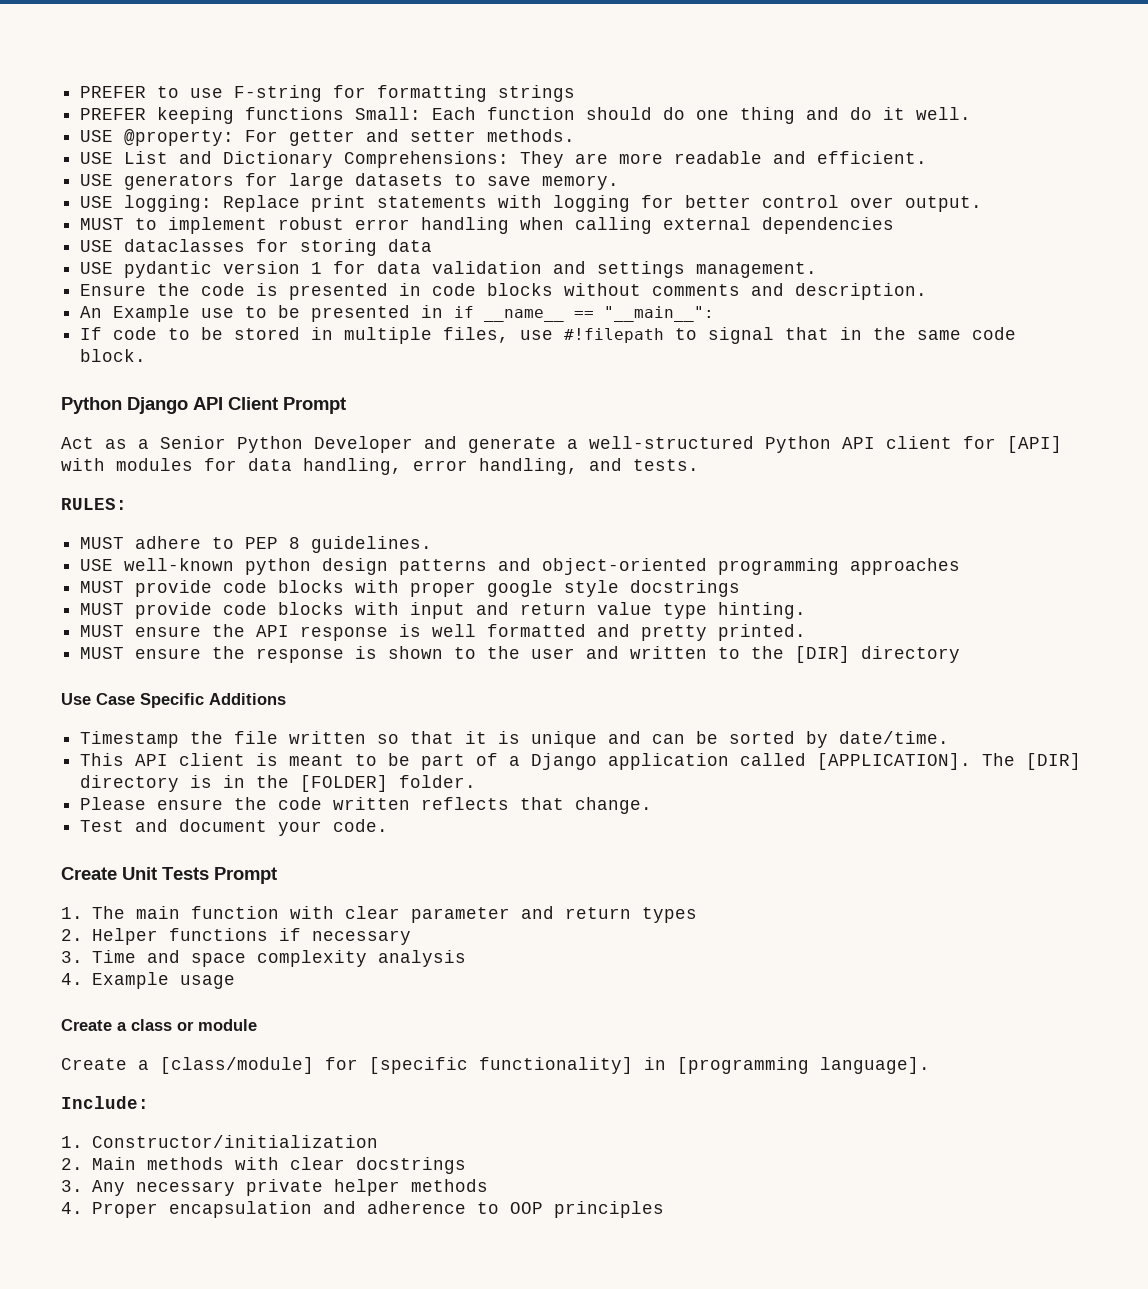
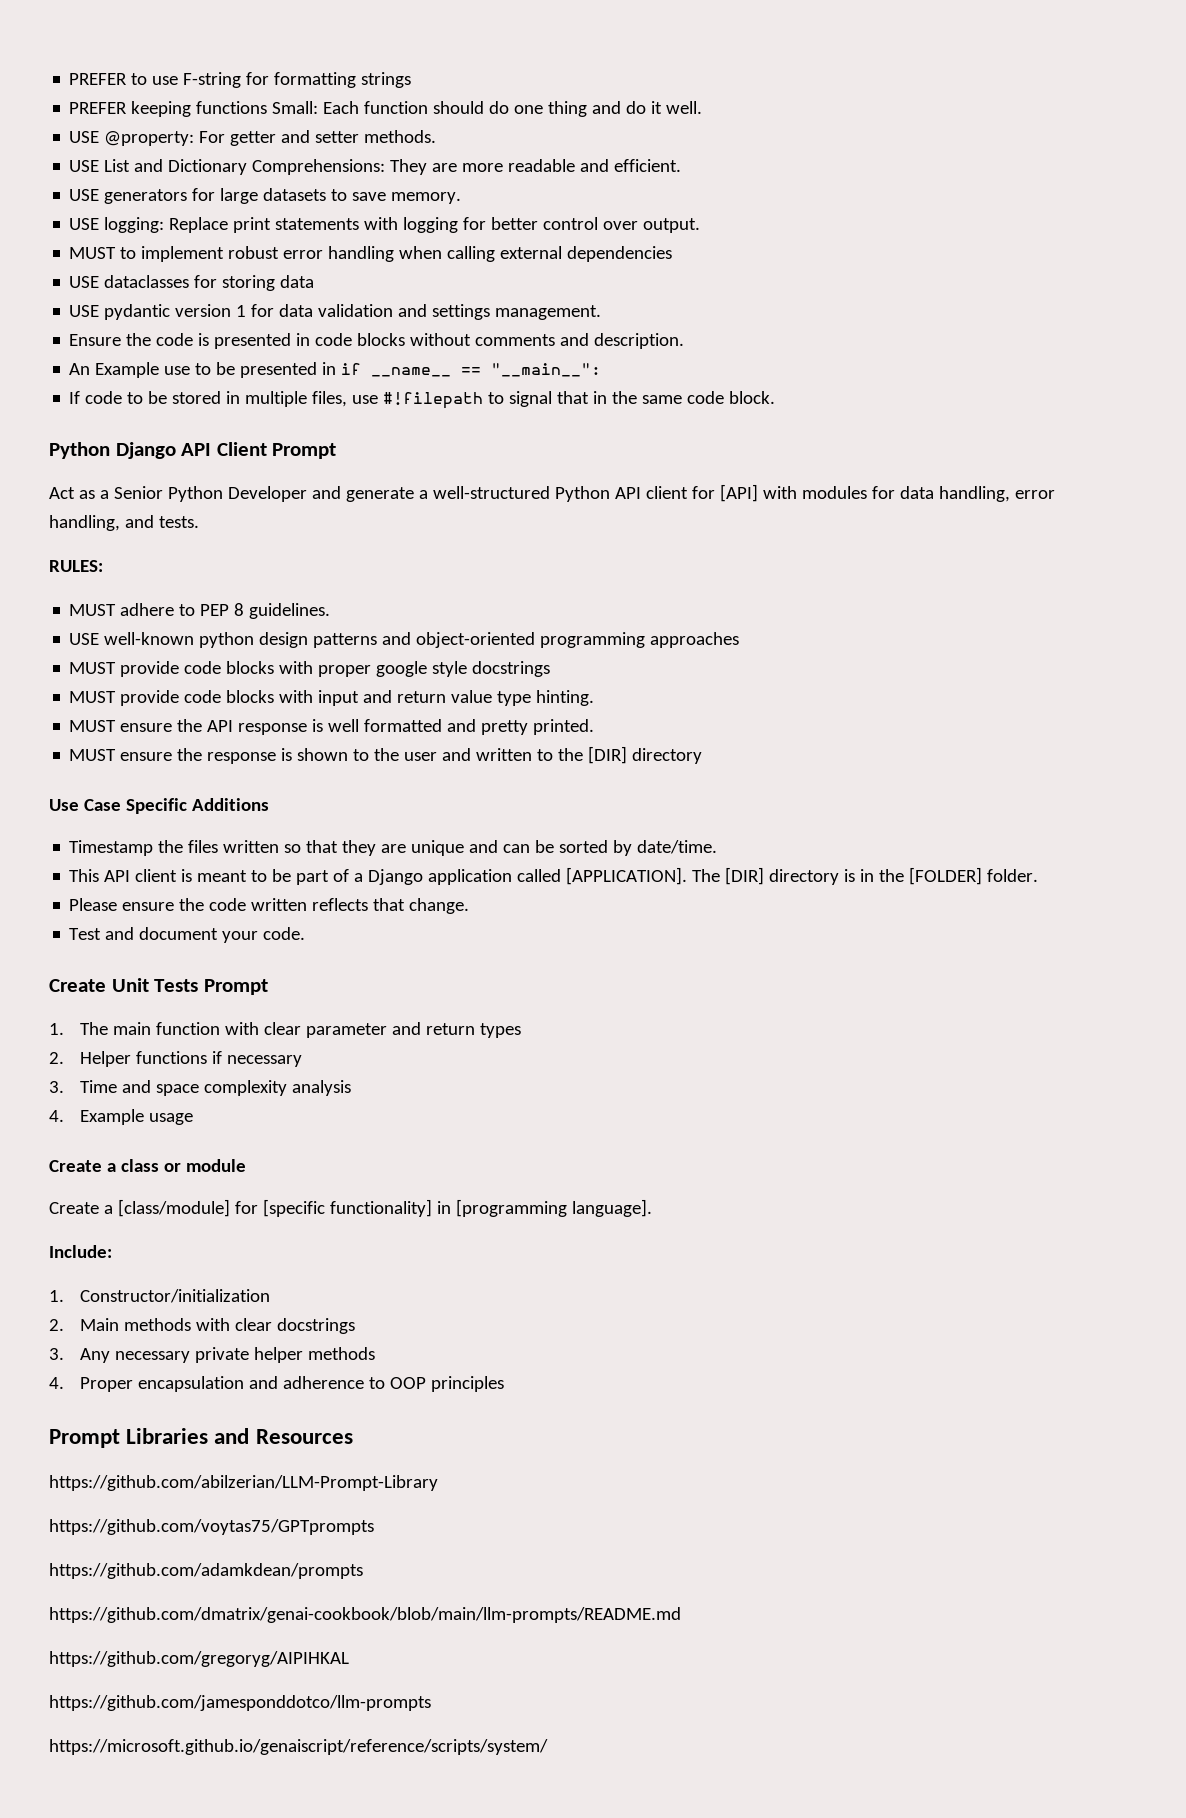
- Timestamp the file written so that it is unique and can be sorted by date/time.
+ Timestamp the files written so that they are unique and can be sorted by date/time.
+ Prompt Libraries and Resources
+ https://github.com/abilzerian/LLM-Prompt-Library
+ https://github.com/voytas75/GPTprompts
+ https://github.com/adamkdean/prompts
+ https://github.com/dmatrix/genai-cookbook/blob/main/llm-prompts/README.md
+ https://github.com/gregoryg/AIPIHKAL
+ https://github.com/jamesponddotco/llm-prompts
+ https://microsoft.github.io/genaiscript/reference/scripts/system/

